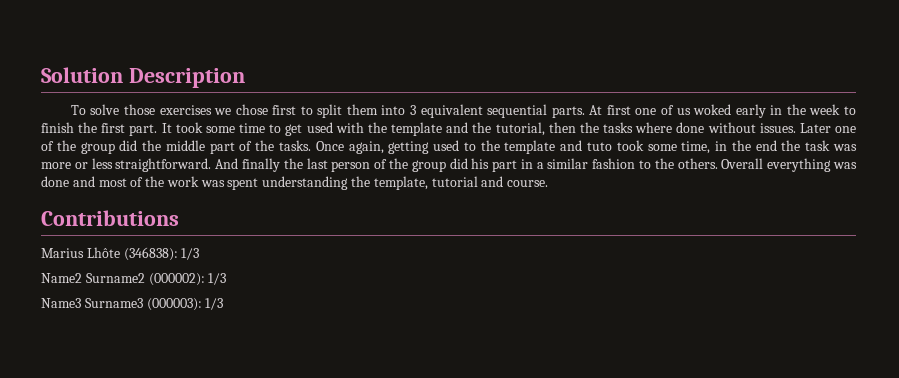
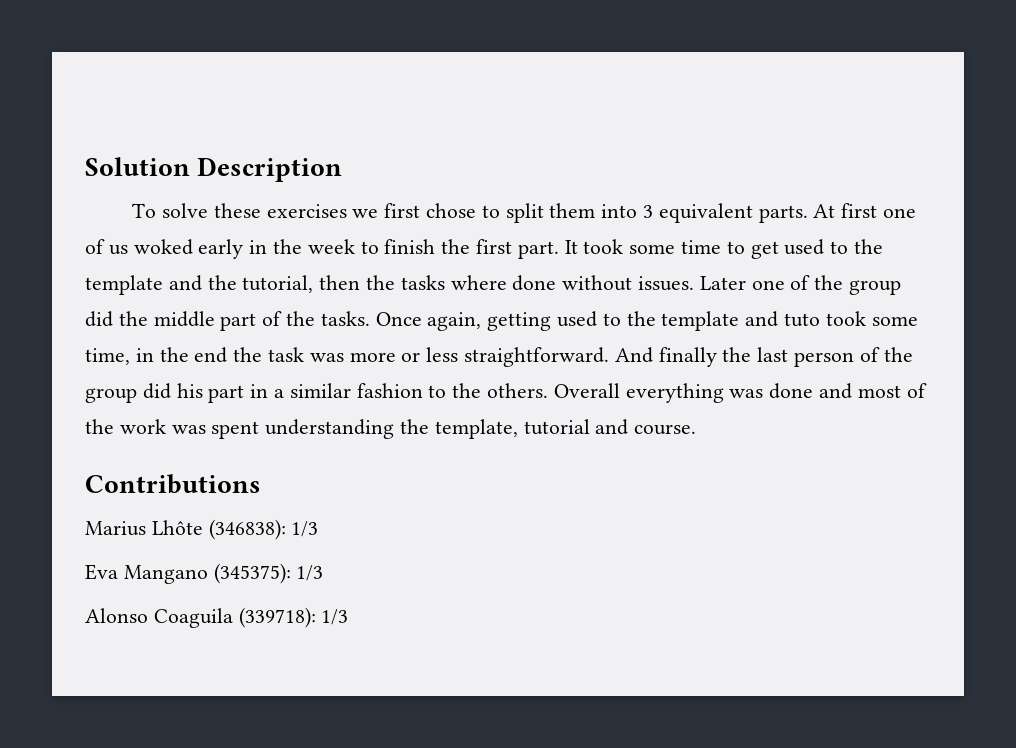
- To solve those exercises we chose first to split them into 3 equivalent sequential parts.
+ To solve these exercises we first chose to split them into 3 equivalent parts.
- It took some time to get used with the template and the tutorial, then the tasks where done without issues.
+ It took some time to get used to the template and the tutorial, then the tasks where done without issues.
- Name2 Surname2 (000002): 1/3
- Name3 Surname3 (000003): 1/3
+ Eva Mangano (345375): 1/3
+ Alonso Coaguila (339718): 1/3

